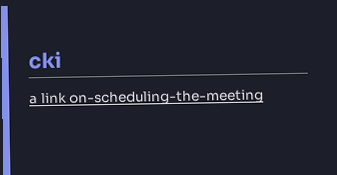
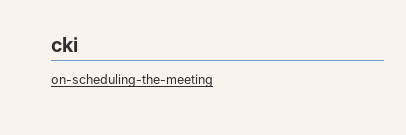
- a link on-scheduling-the-meeting
+ on-scheduling-the-meeting

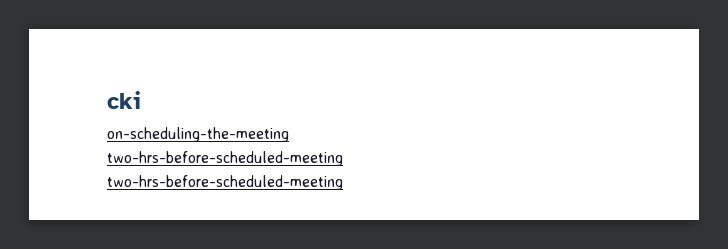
  on-scheduling-the-meeting
+ two-hrs-before-scheduled-meeting
+ two-hrs-before-scheduled-meeting

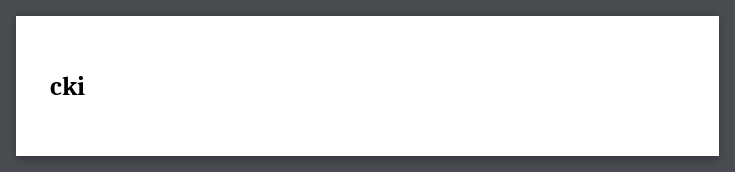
- on-scheduling-the-meeting
- two-hrs-before-scheduled-meeting
- two-hrs-before-scheduled-meeting

